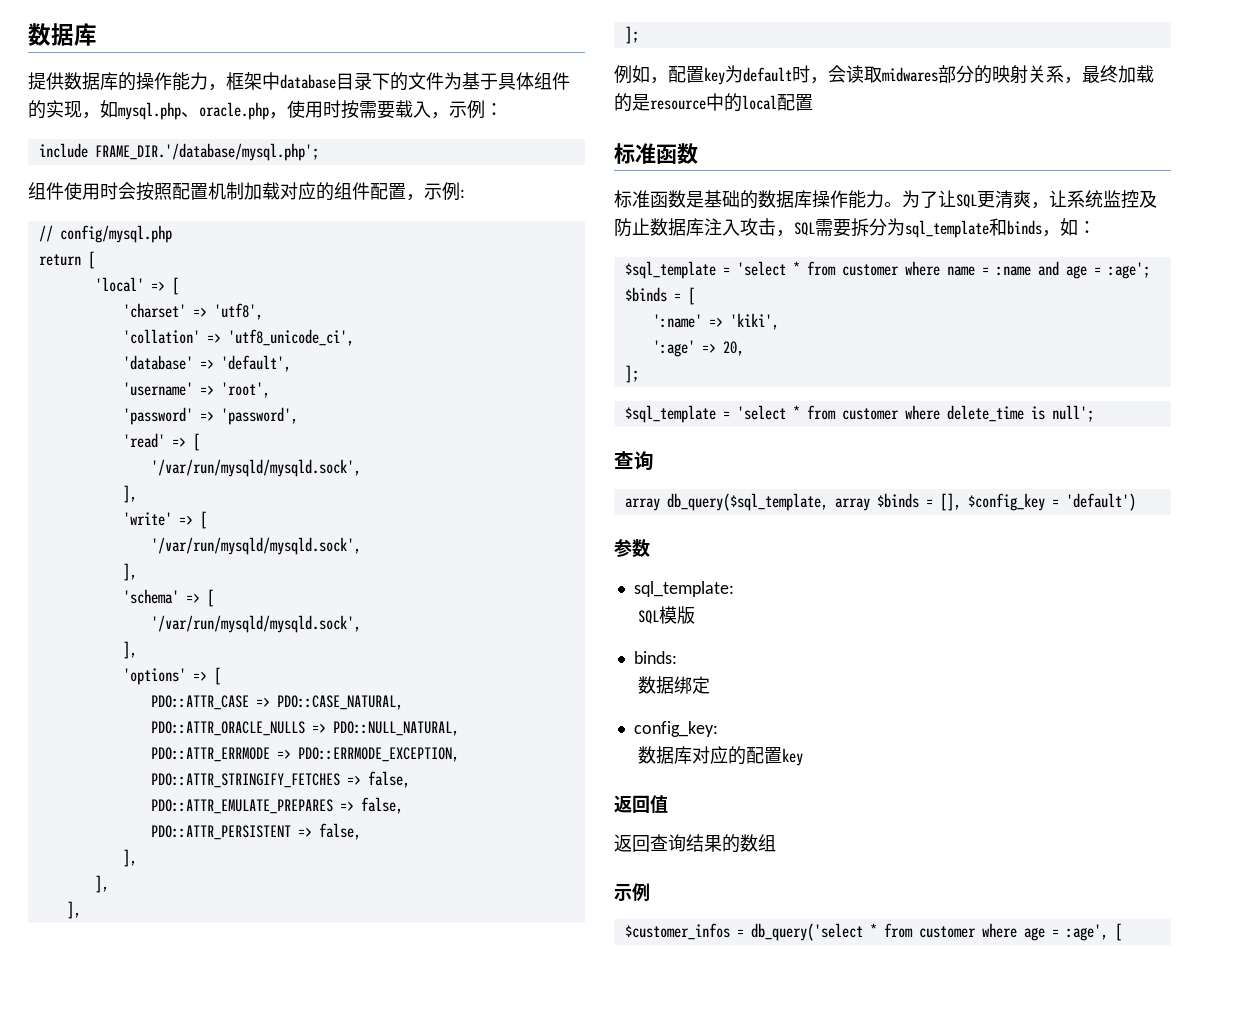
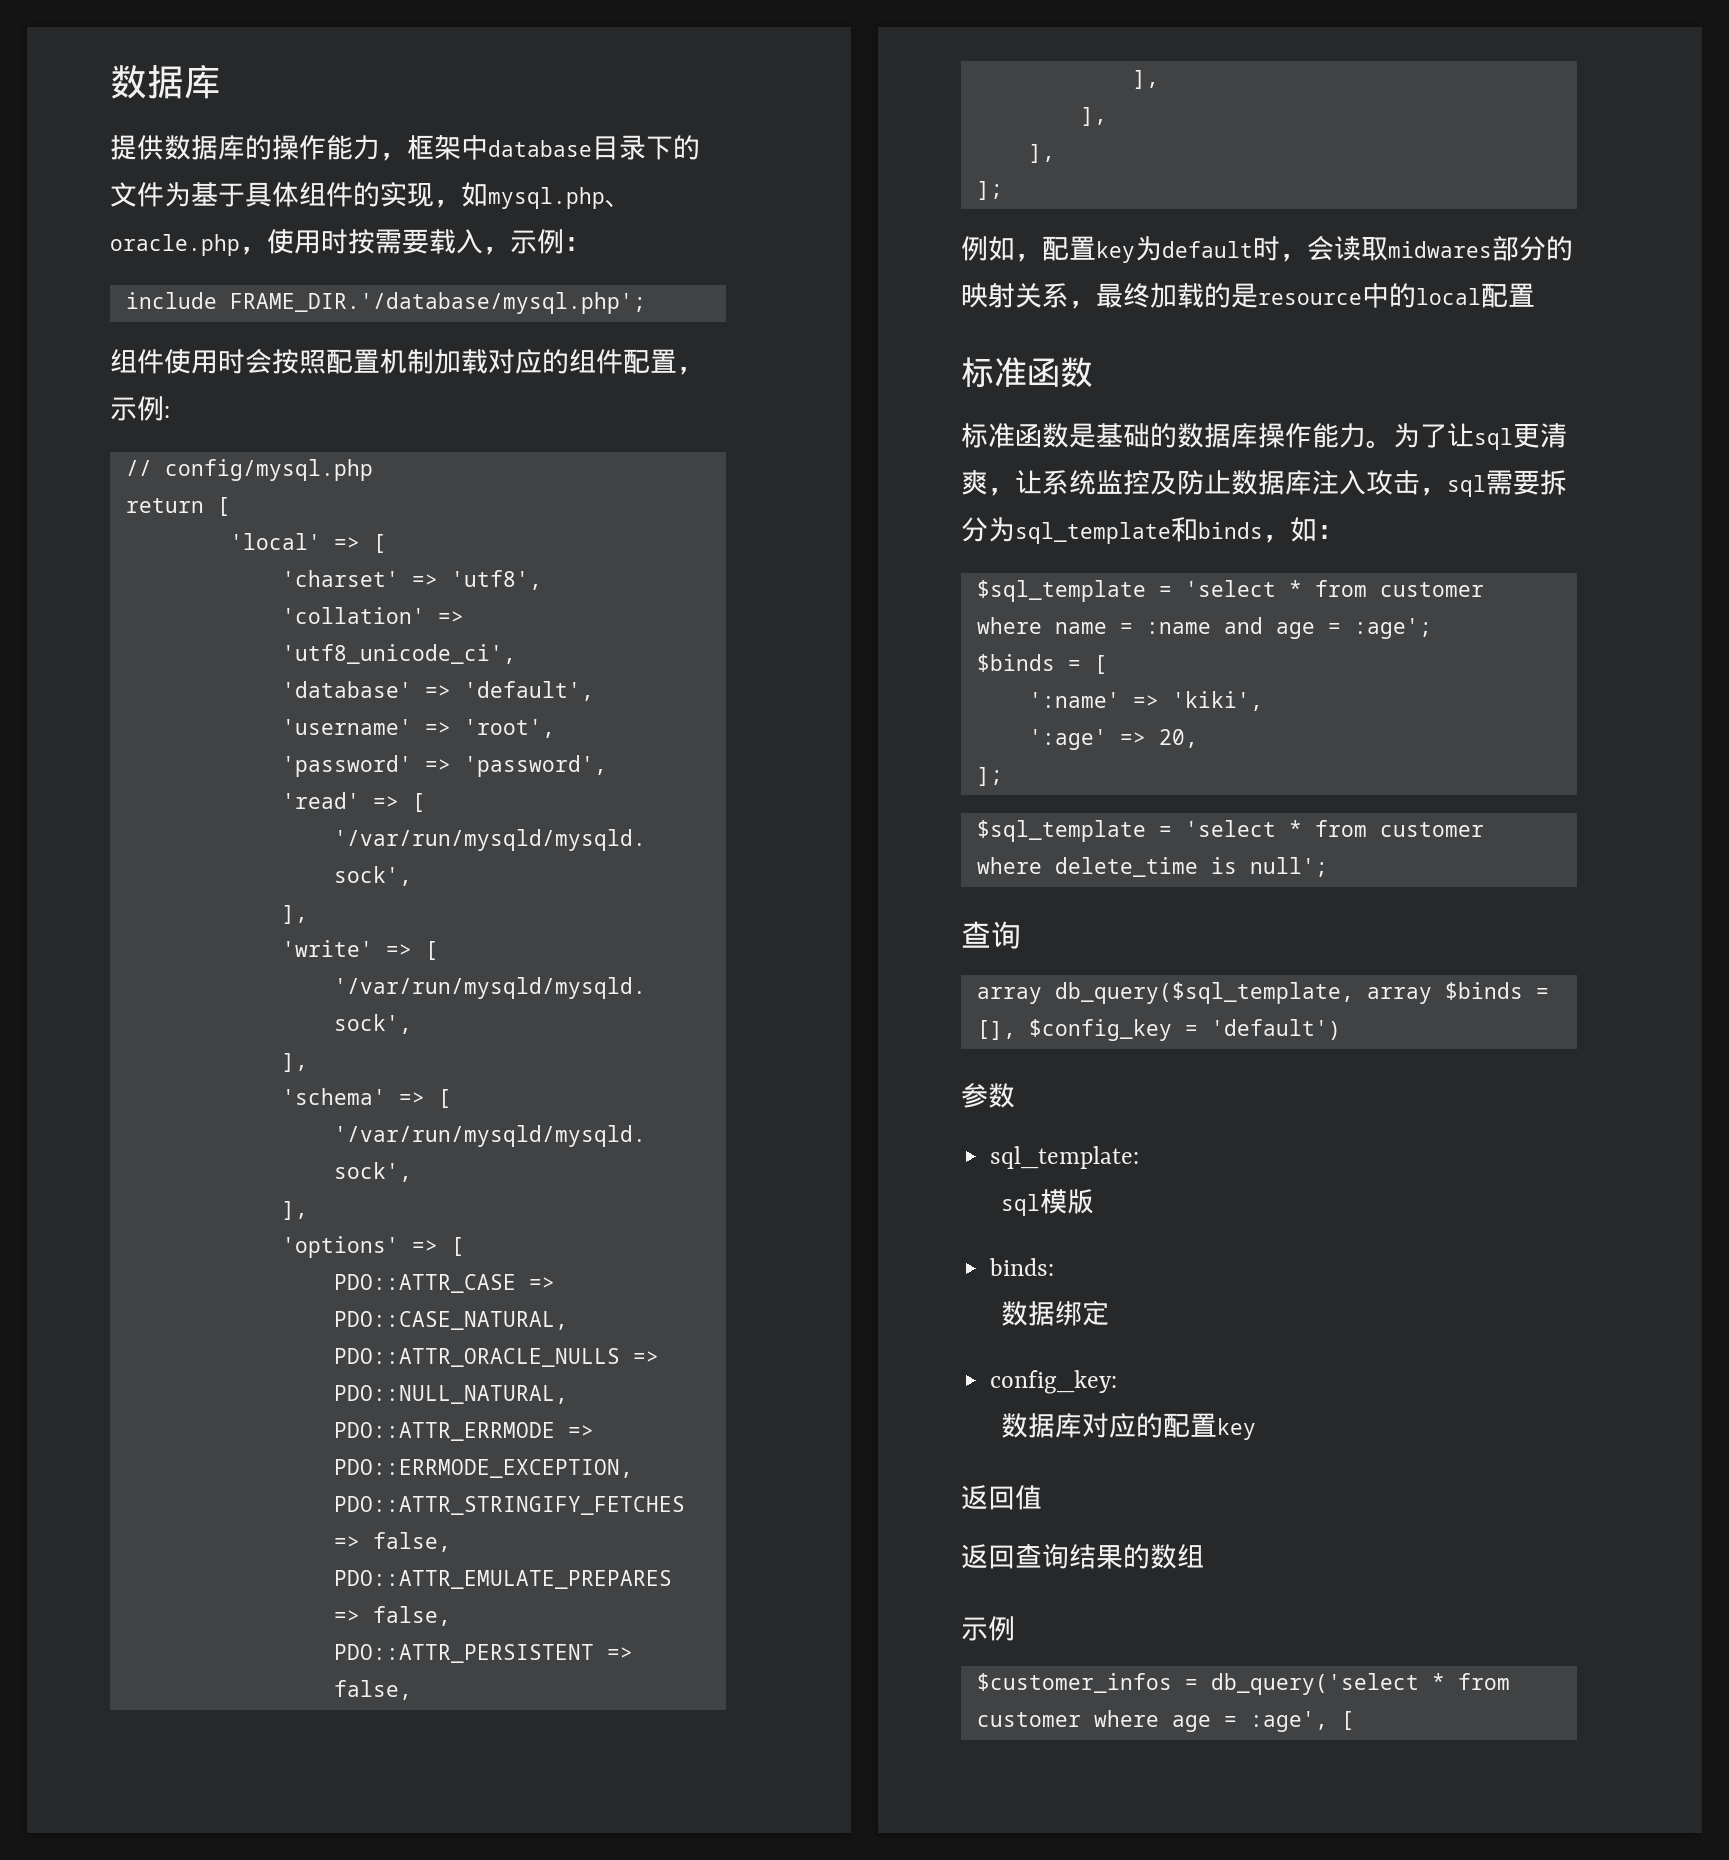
- 为了让SQL更清爽，让系统监控及防止数据库注入攻击，SQL需要拆分为sql_template和binds，如：
+ 为了让sql更清爽，让系统监控及防止数据库注入攻击，sql需要拆分为sql_template和binds，如：
- SQL模版
+ sql模版

